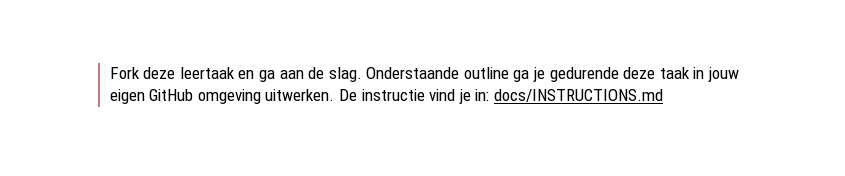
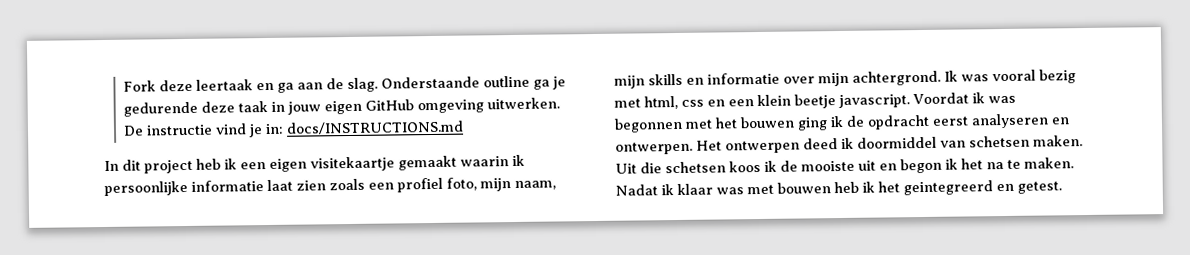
+ In dit project heb ik een eigen visitekaartje gemaakt waarin ik persoonlijke informatie laat zien zoals een profiel foto, mijn naam, mijn skills en informatie over mijn achtergrond. Ik was vooral bezig met html, css en een klein beetje javascript. Voordat ik was begonnen met het bouwen ging ik de opdracht eerst analyseren en ontwerpen. Het ontwerpen deed ik doormiddel van schetsen maken. Uit die schetsen koos ik de mooiste uit en begon ik het na te maken. Nadat ik klaar was met bouwen heb ik het geintegreerd en getest.

